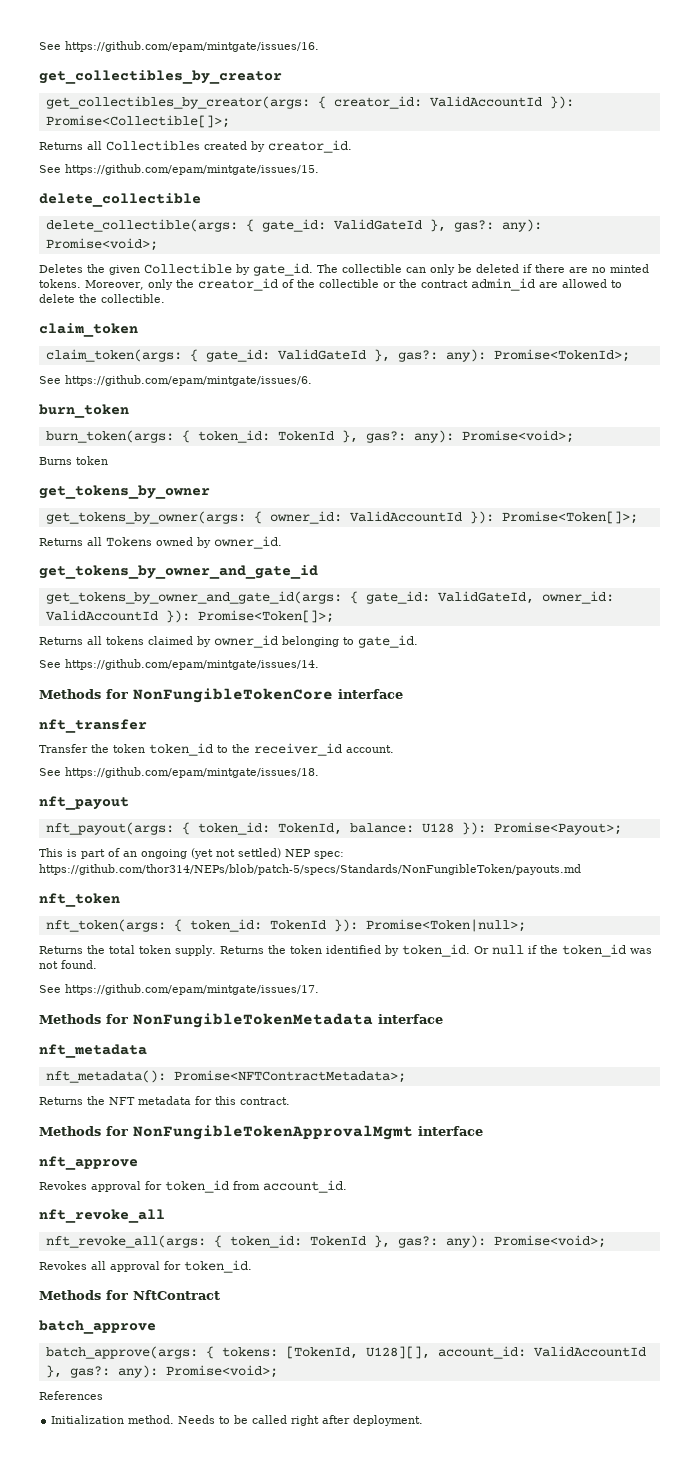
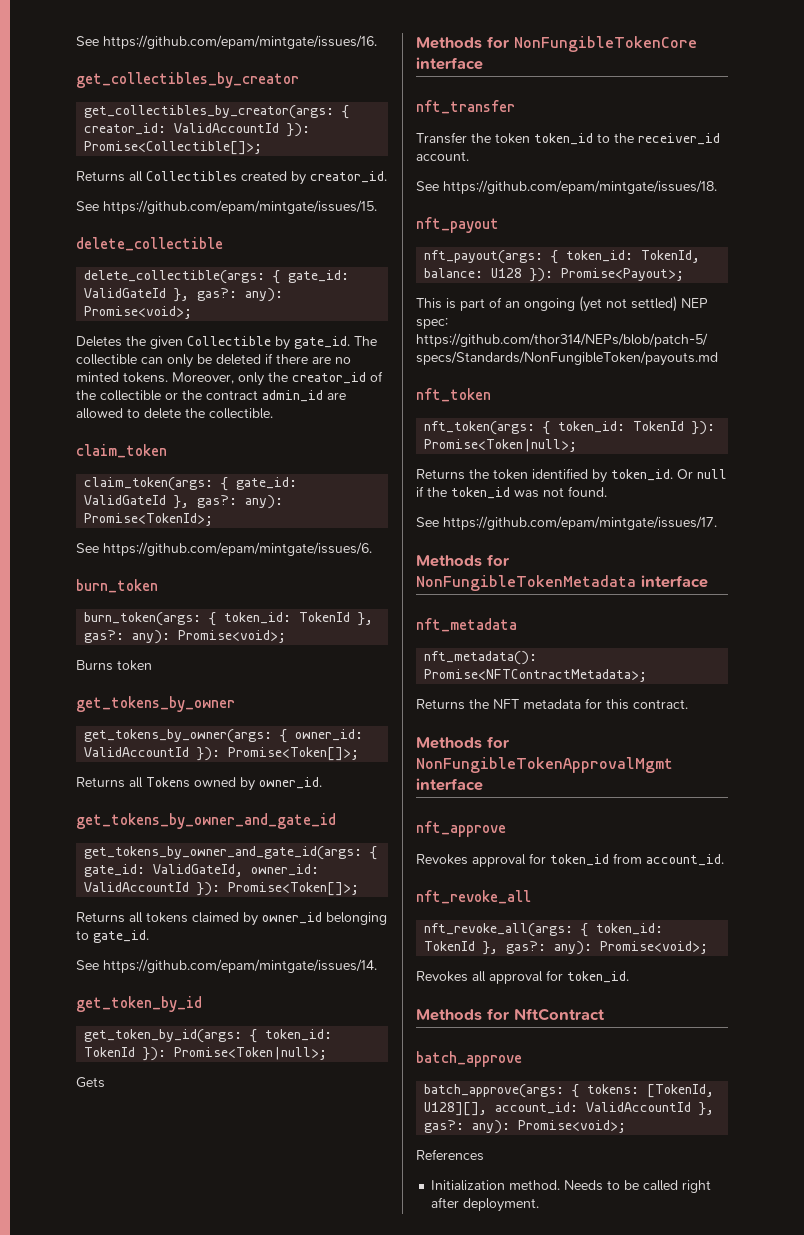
+ get_token_by_id
+ get_token_by_id(args: { token_id: TokenId }): Promise<Token|null>;
+ Gets
- Returns the total token supply. Returns the token identified by token_id.
+ Returns the token identified by token_id.

